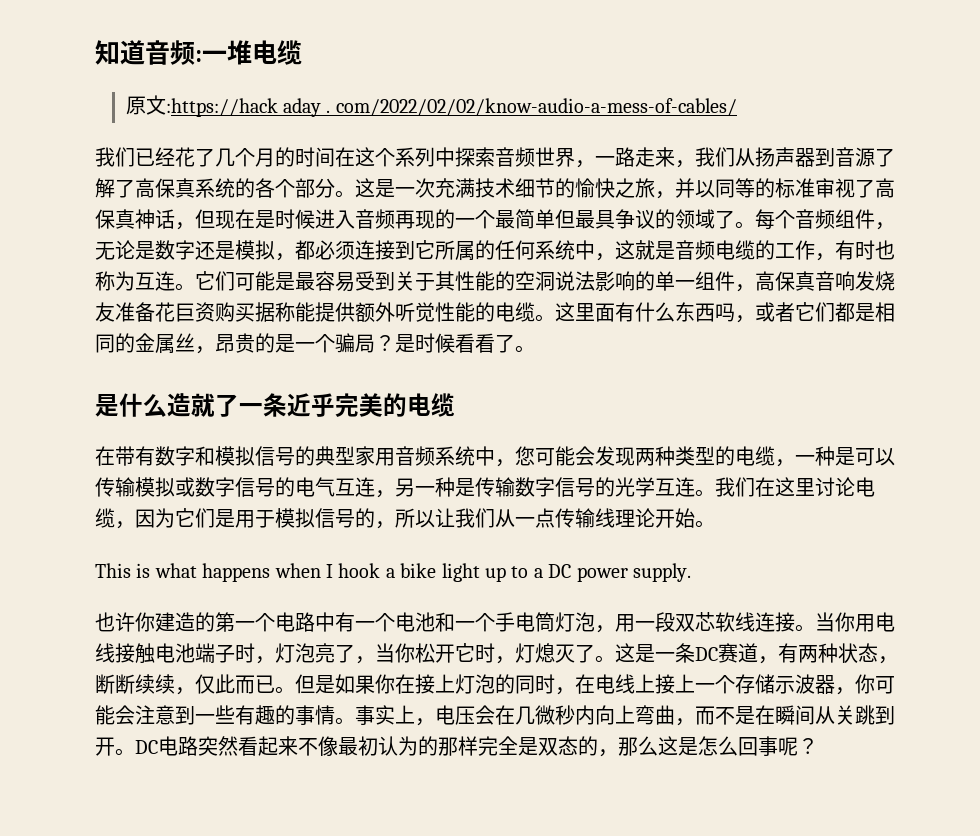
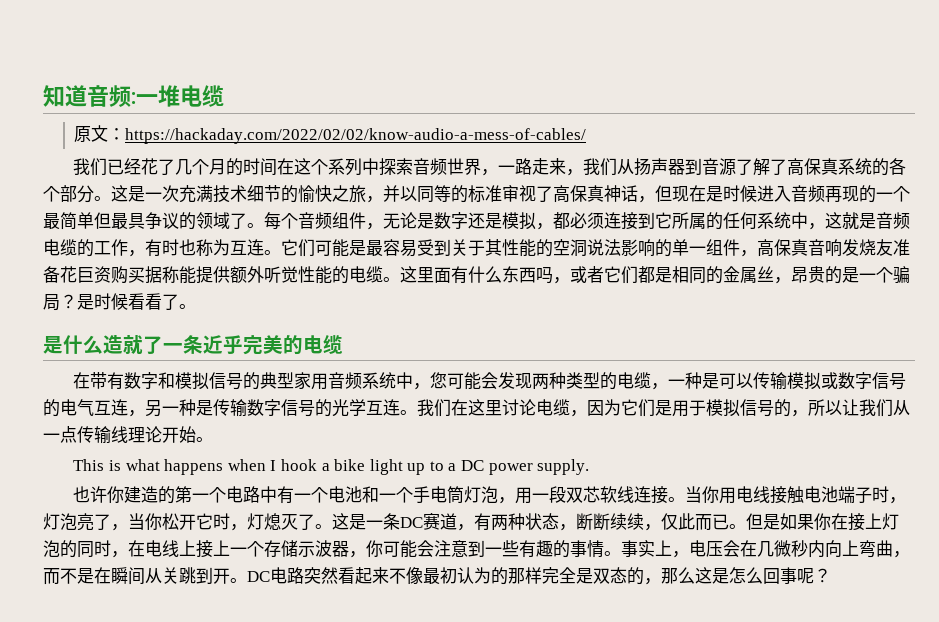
- 原文:https://hack aday . com/2022/02/02/know-audio-a-mess-of-cables/
+ 原文：https://hackaday.com/2022/02/02/know-audio-a-mess-of-cables/

